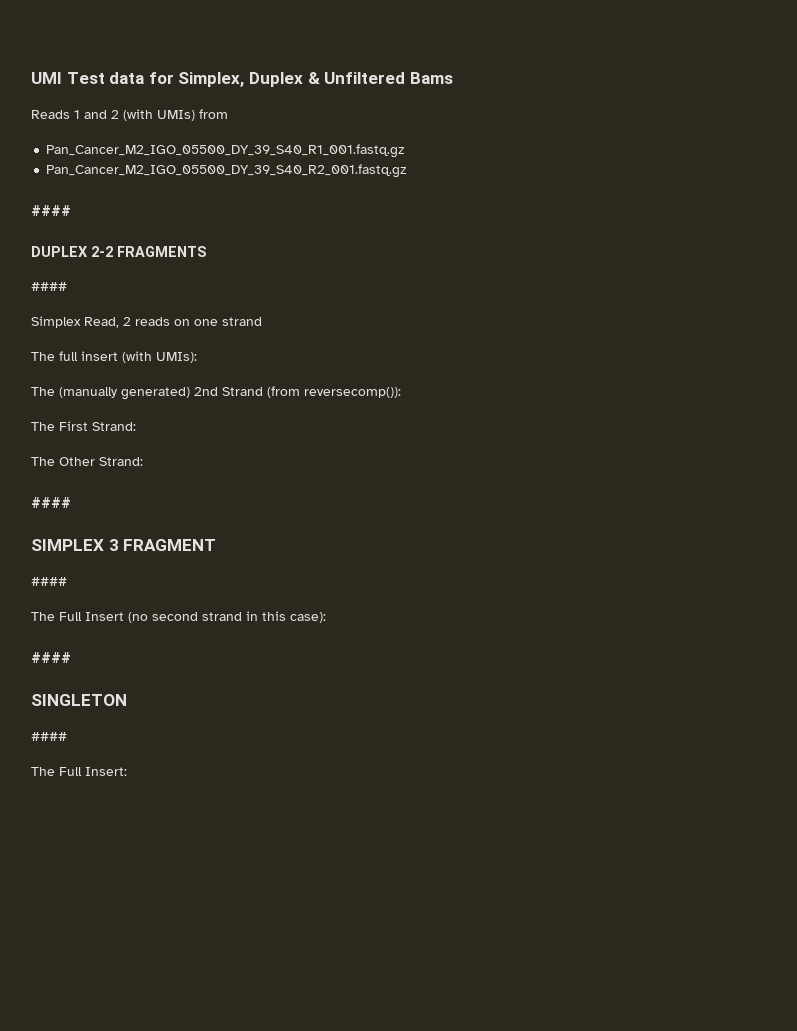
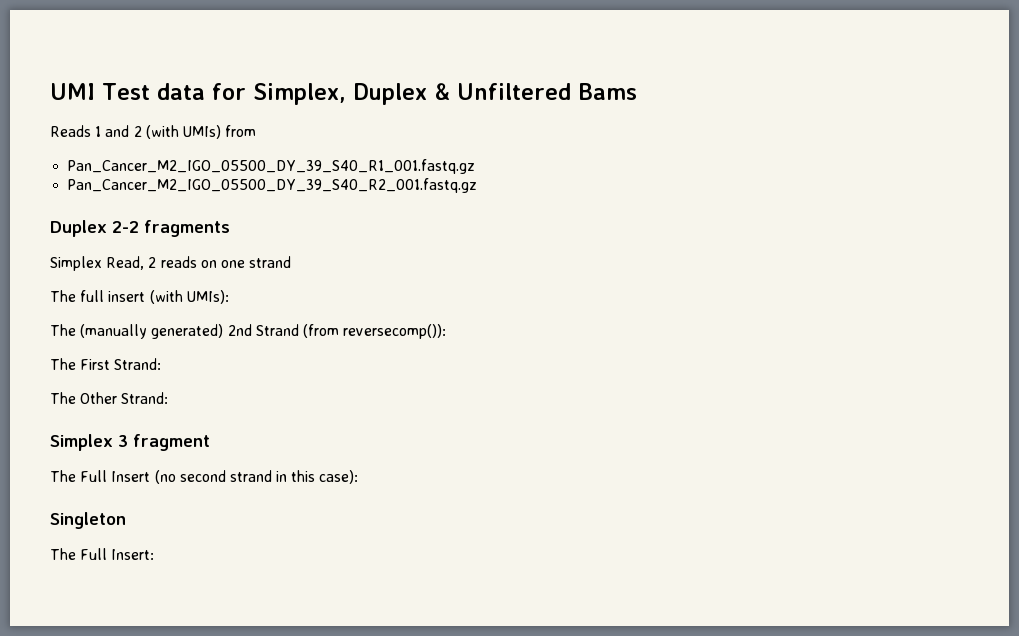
  Pan_Cancer_M2_IGO_05500_DY_39_S40_R2_001.fastq.gz
- ####
- DUPLEX 2-2 FRAGMENTS
- ####
+ Duplex 2-2 fragments
  The Other Strand:
- ####
- SIMPLEX 3 FRAGMENT
- ####
+ Simplex 3 fragment
  The Full Insert (no second strand in this case):
- ####
- SINGLETON
- ####
+ Singleton

